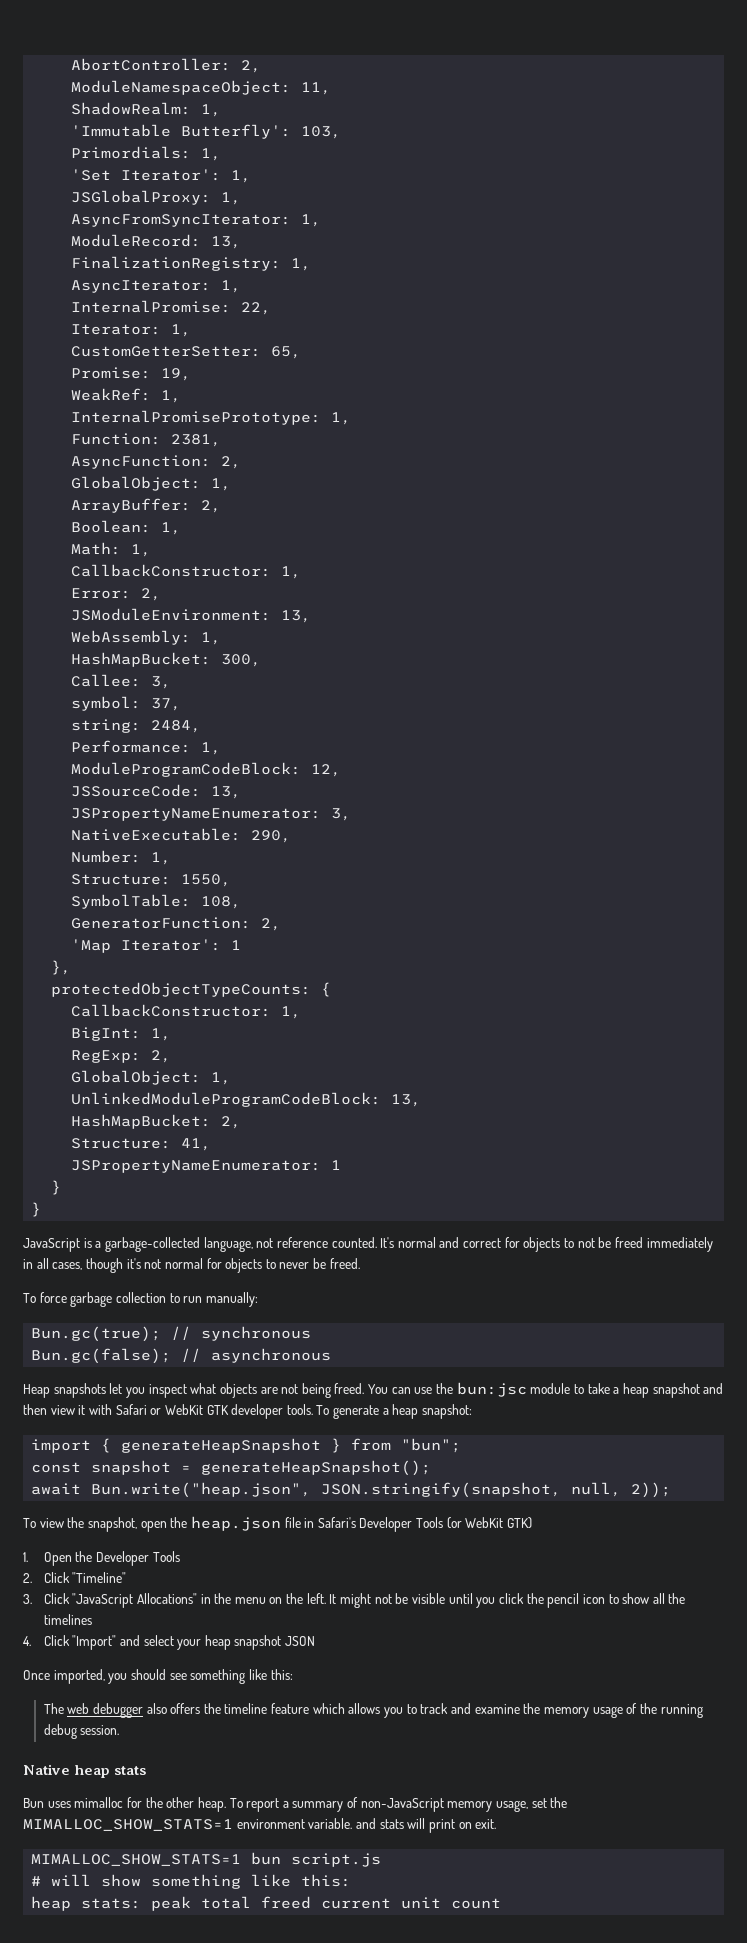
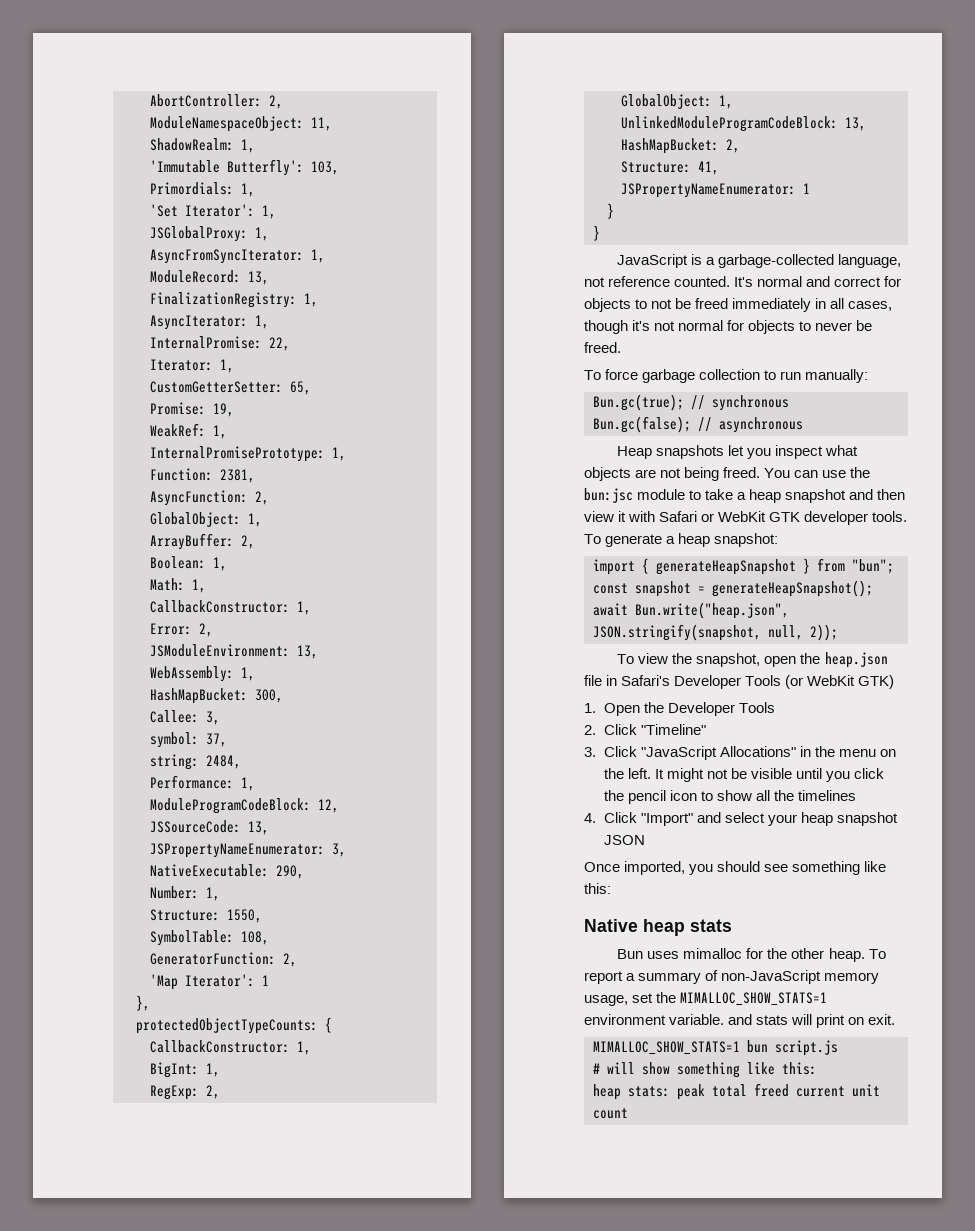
- The web debugger also offers the timeline feature which allows you to track and examine the memory usage of the running debug session.

